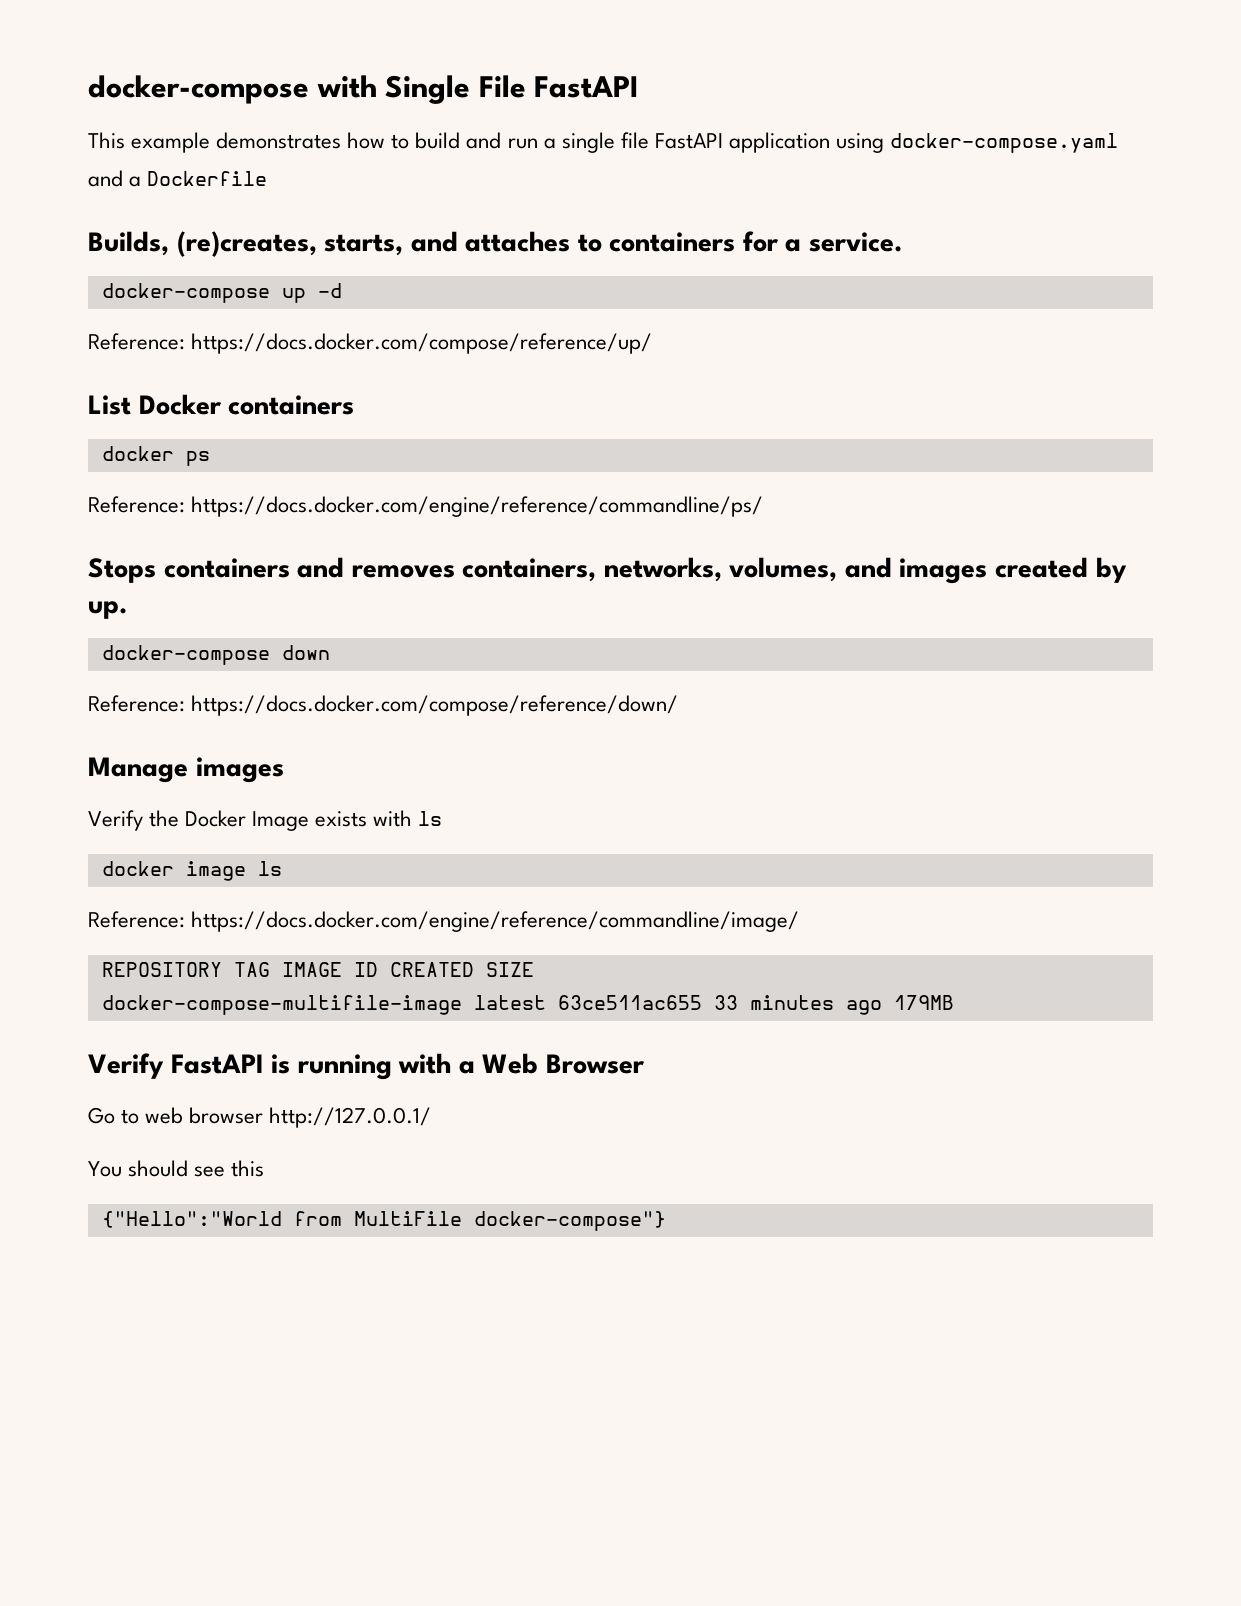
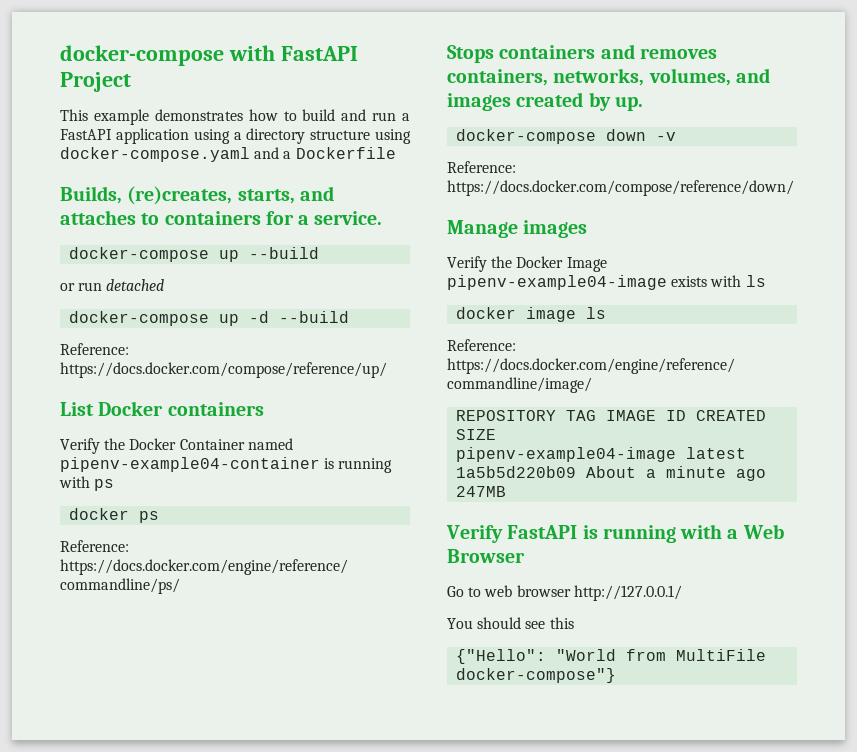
- docker-compose with Single File FastAPI
+ docker-compose with FastAPI Project
- This example demonstrates how to build and run a single file FastAPI application using docker-compose.yaml and a Dockerfile
+ This example demonstrates how to build and run a FastAPI application using a directory structure using docker-compose.yaml and a Dockerfile
+ docker-compose up --build
+ or run detached
- docker-compose up -d
+ docker-compose up -d --build
+ Verify the Docker Container named pipenv-example04-container is running with ps
- docker-compose down
+ docker-compose down -v
- Verify the Docker Image exists with ls
+ Verify the Docker Image pipenv-example04-image exists with ls
- docker-compose-multifile-image latest 63ce511ac655 33 minutes ago 179MB
+ pipenv-example04-image latest 1a5b5d220b09 About a minute ago 247MB
- {"Hello":"World from MultiFile docker-compose"}
+ {"Hello": "World from MultiFile docker-compose"}

